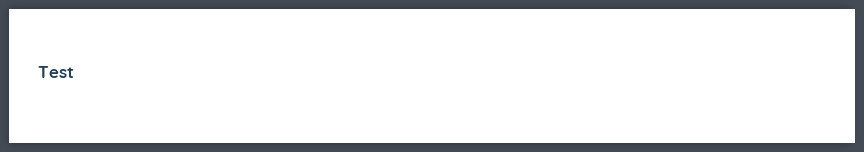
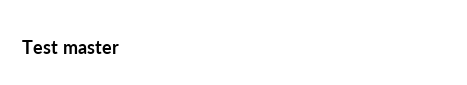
- Test
+ Test master

